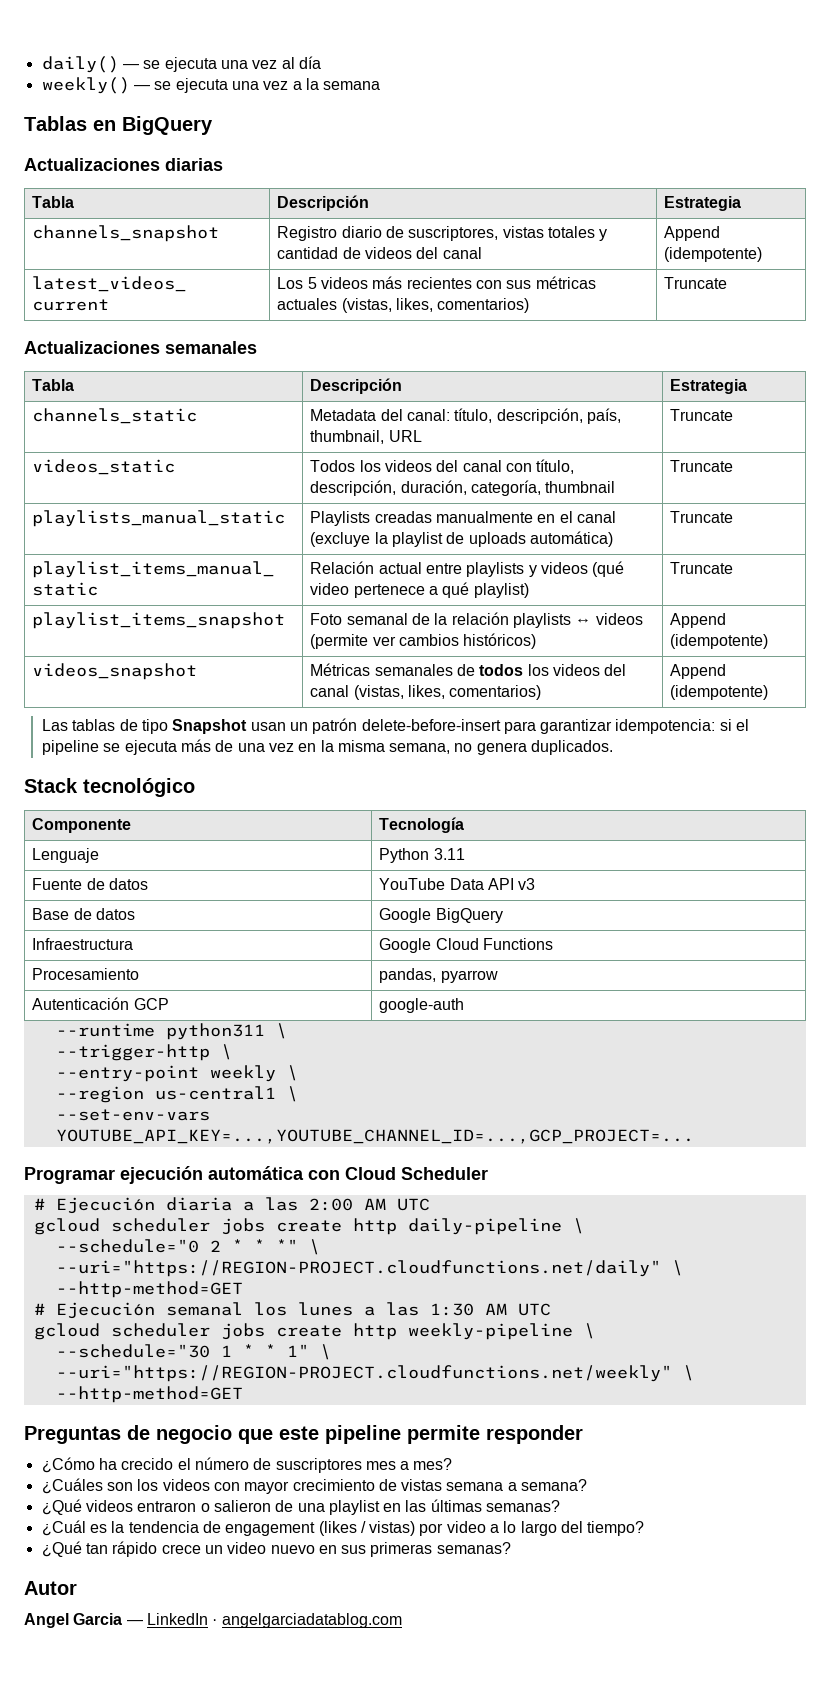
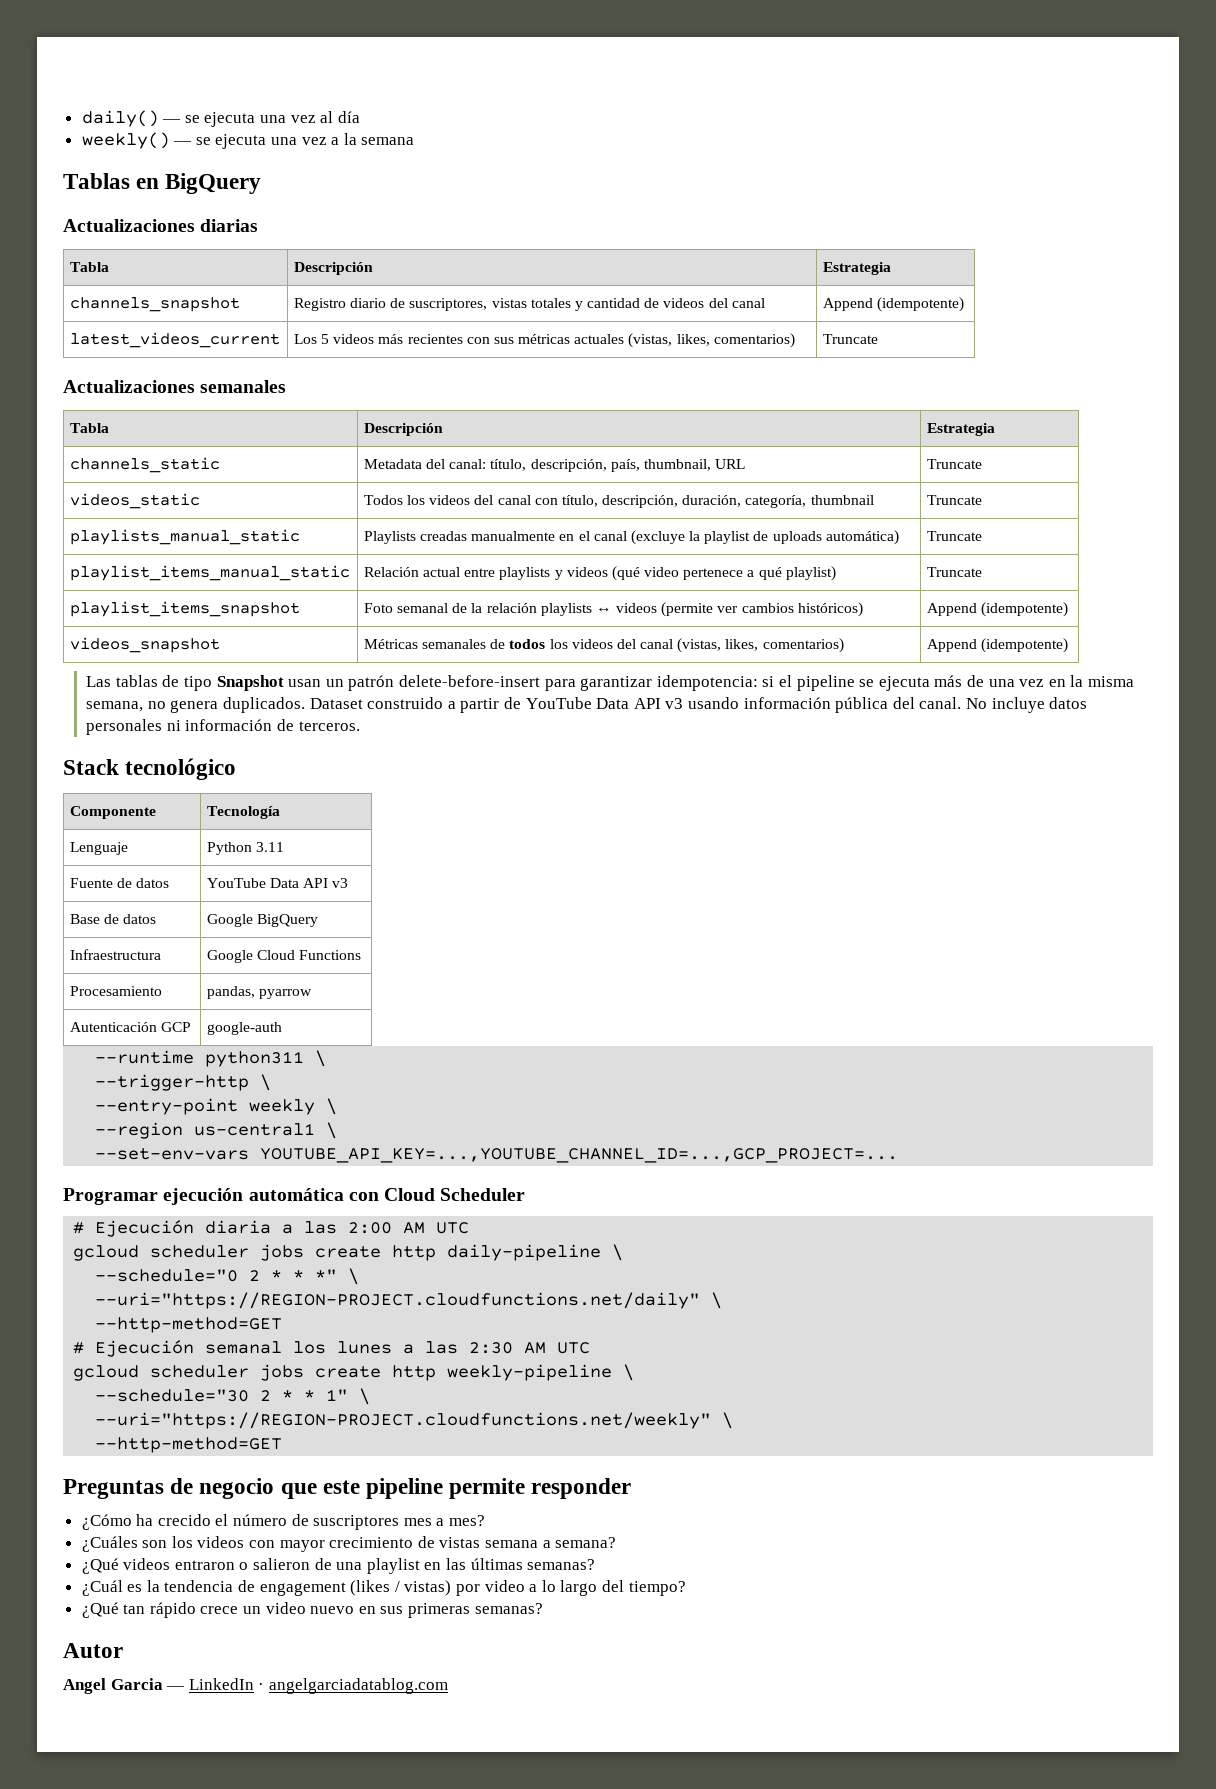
+ Dataset construido a partir de YouTube Data API v3 usando información pública del canal. No incluye datos personales ni información de terceros.
- # Ejecución semanal los lunes a las 1:30 AM UTC
+ # Ejecución semanal los lunes a las 2:30 AM UTC
- --schedule="30 1 * * 1" \
+ --schedule="30 2 * * 1" \

